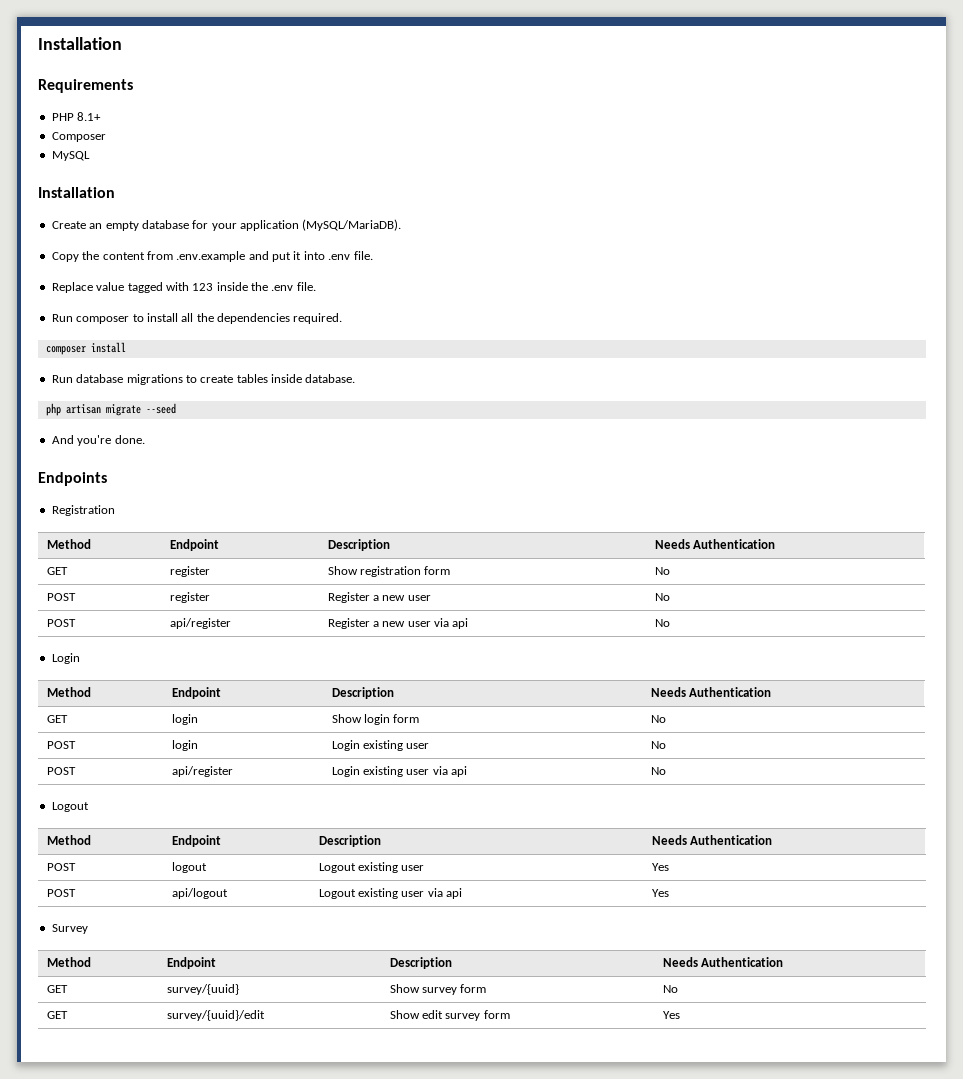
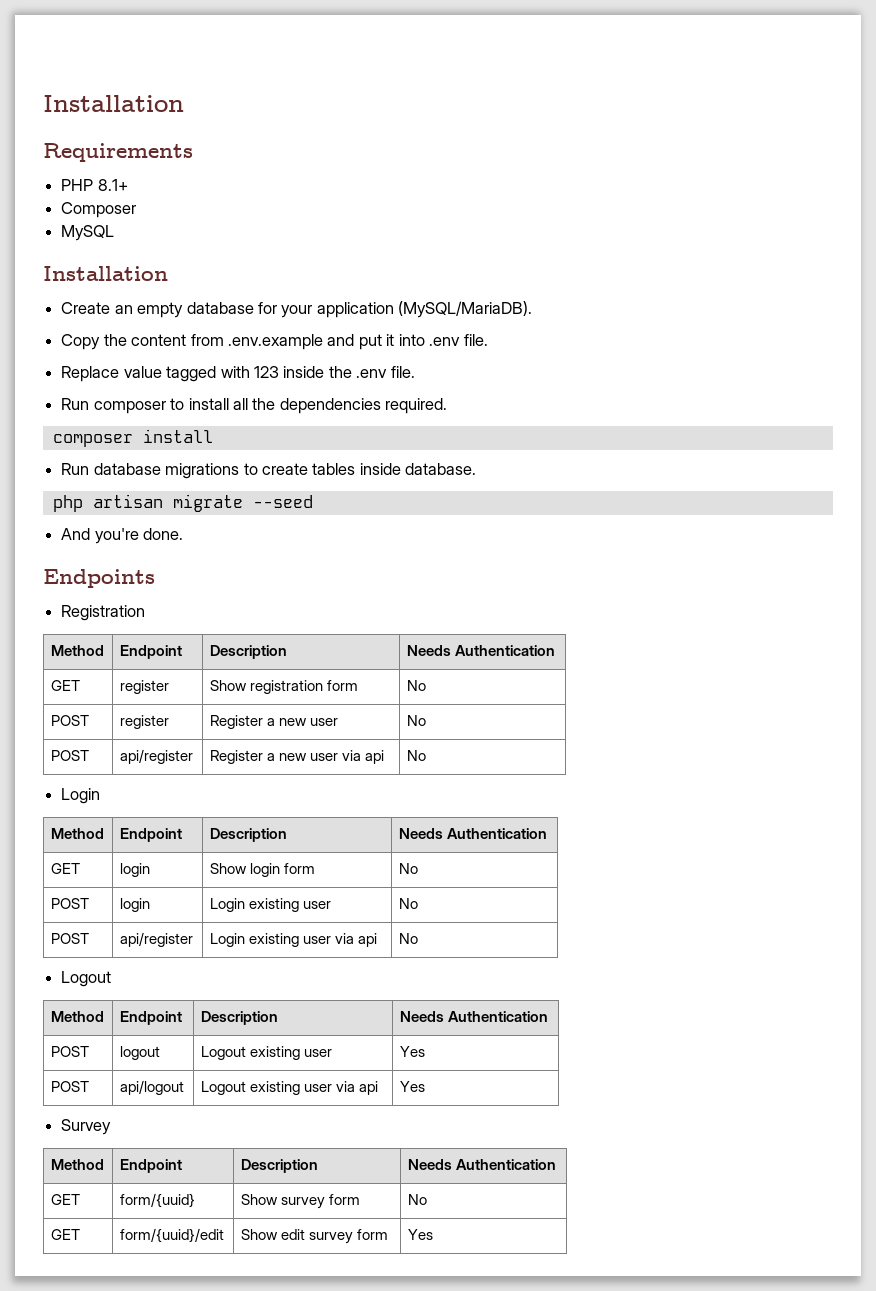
- GET | survey/{uuid} | Show survey form | No
+ GET | form/{uuid} | Show survey form | No
- GET | survey/{uuid}/edit | Show edit survey form | Yes
+ GET | form/{uuid}/edit | Show edit survey form | Yes

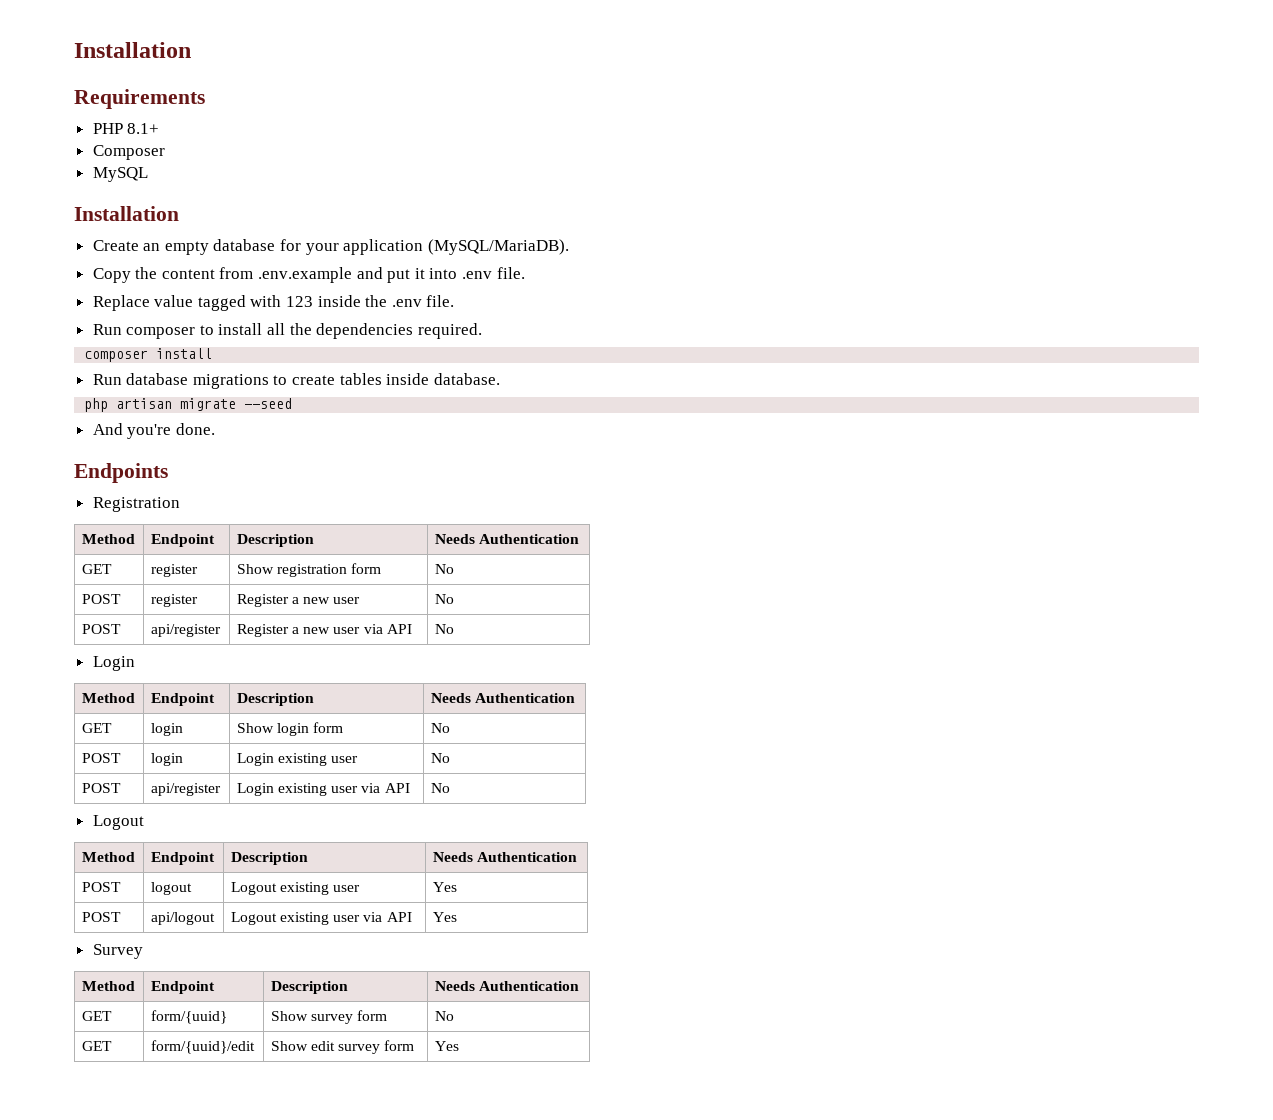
- POST | api/register | Register a new user via api | No
+ POST | api/register | Register a new user via API | No
- POST | api/register | Login existing user via api | No
+ POST | api/register | Login existing user via API | No
- POST | api/logout | Logout existing user via api | Yes
+ POST | api/logout | Logout existing user via API | Yes

